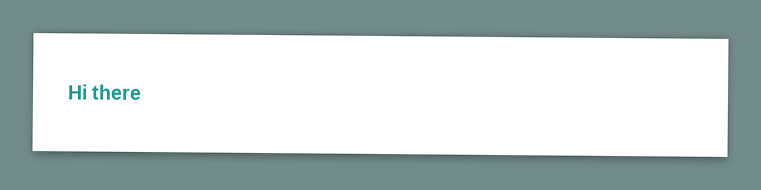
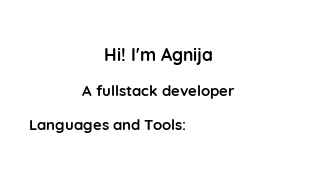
- Hi there
+ Hi! I'm Agnija
+ A fullstack developer
+ Languages and Tools:

